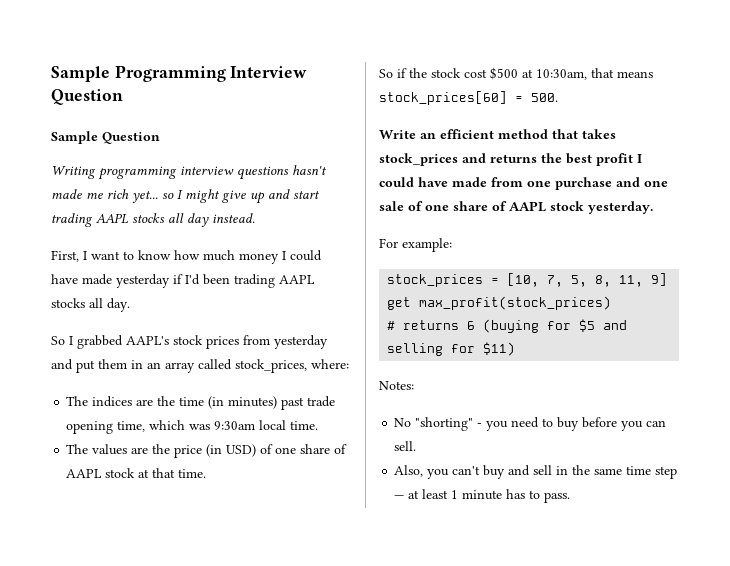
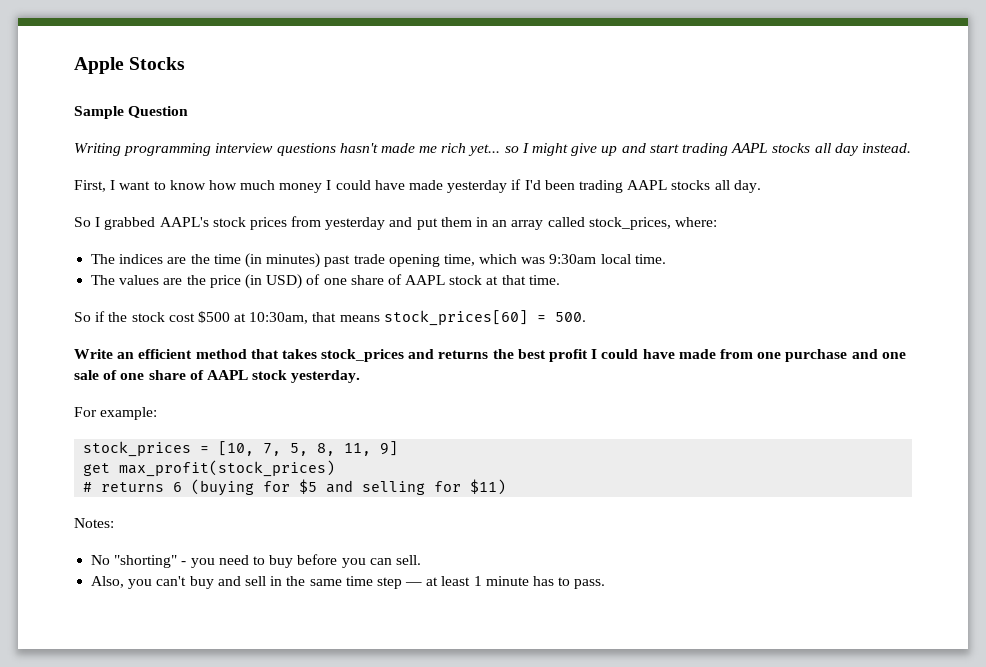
- Sample Programming Interview Question
+ Apple Stocks

